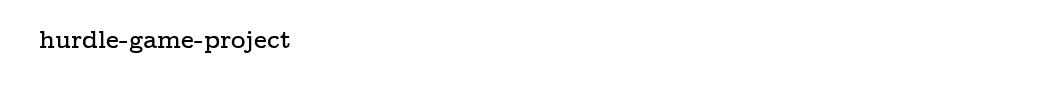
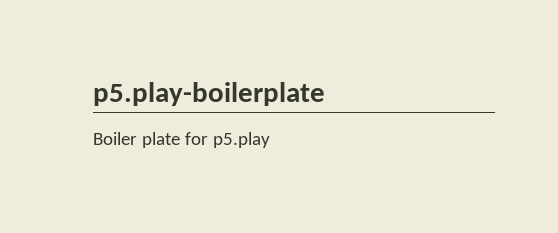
- hurdle-game-project
+ p5.play-boilerplate
+ Boiler plate for p5.play

